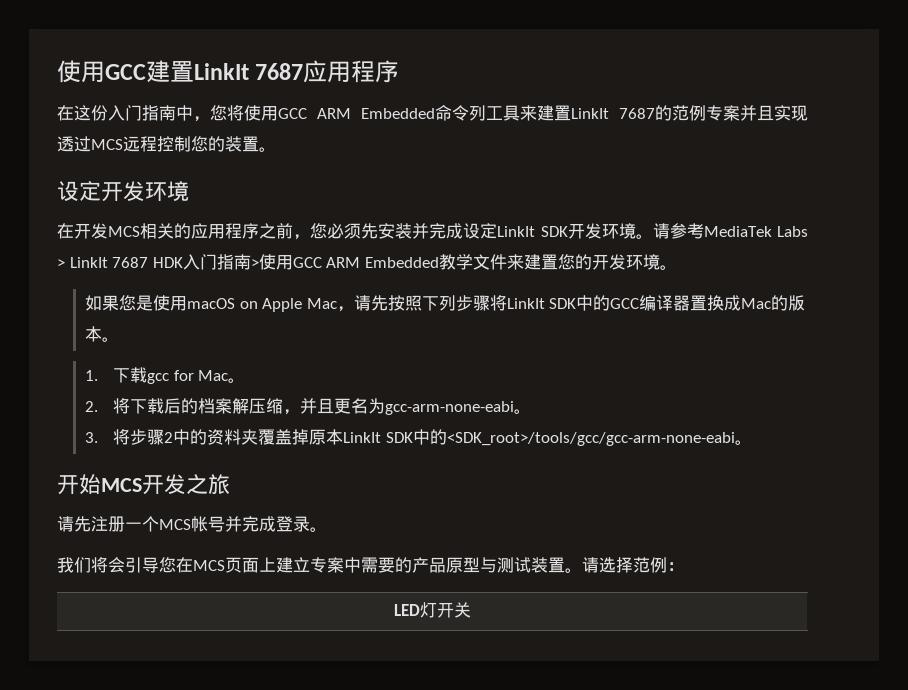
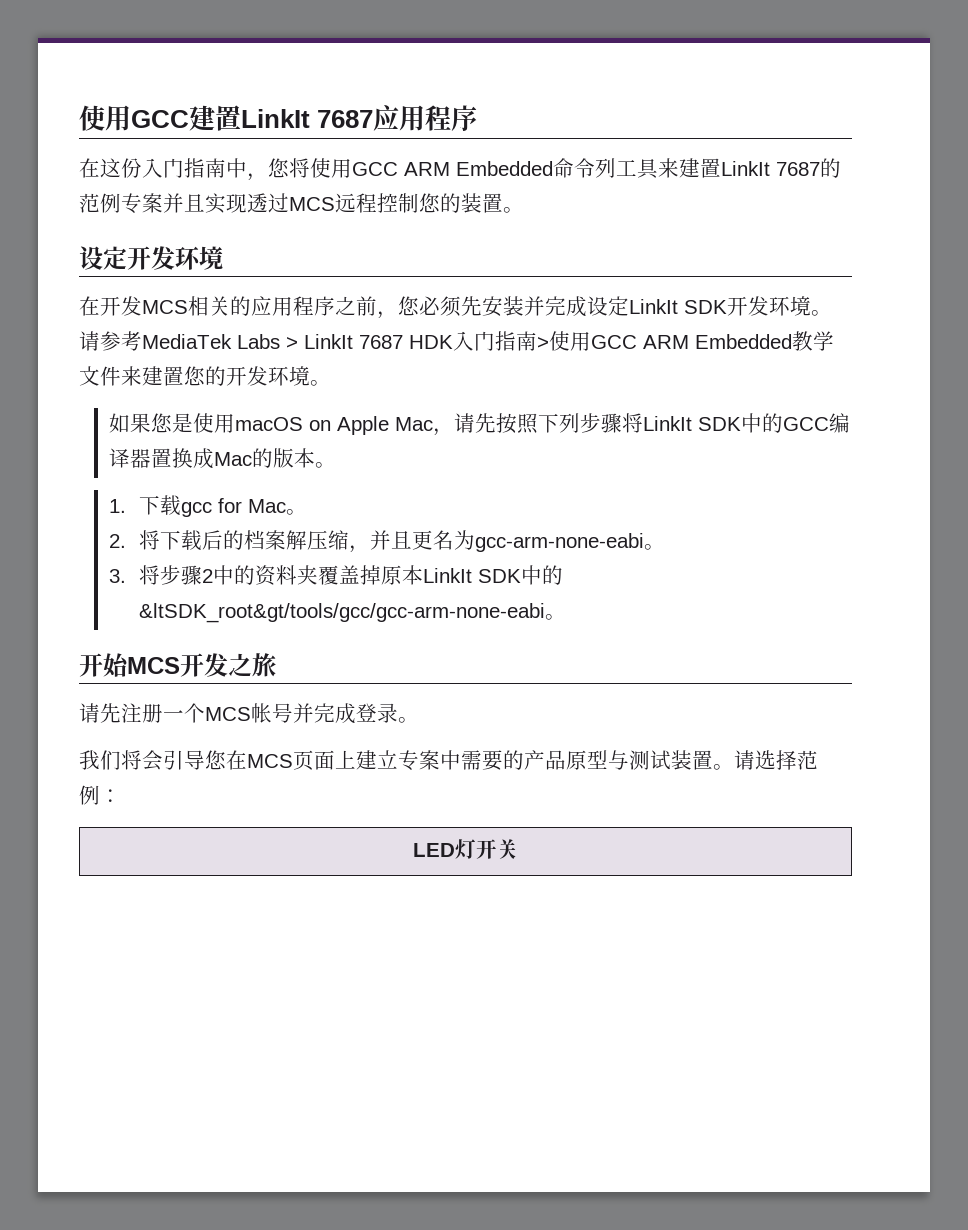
- 3.将步骤2中的资料夹覆盖掉原本LinkIt SDK中的<SDK_root>/tools/gcc/gcc-arm-none-eabi。
+ 3.将步骤2中的资料夹覆盖掉原本LinkIt SDK中的&ltSDK_root&gt/tools/gcc/gcc-arm-none-eabi。

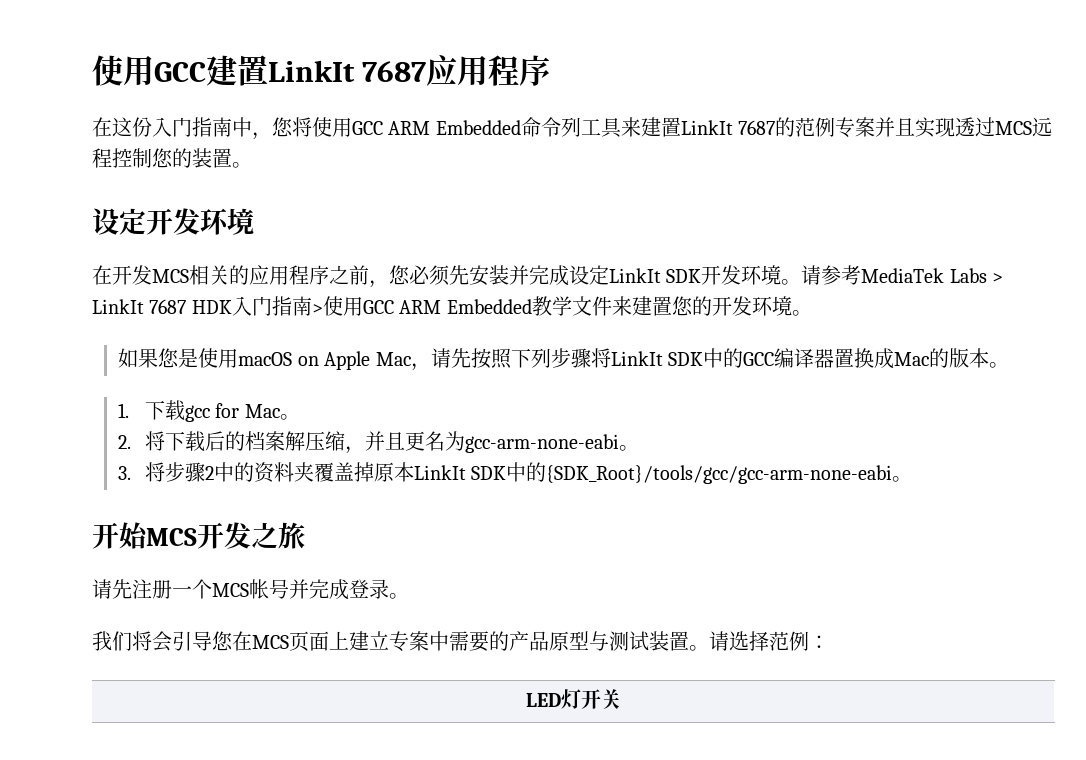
- 3.将步骤2中的资料夹覆盖掉原本LinkIt SDK中的&ltSDK_root&gt/tools/gcc/gcc-arm-none-eabi。
+ 3.将步骤2中的资料夹覆盖掉原本LinkIt SDK中的{SDK_Root}/tools/gcc/gcc-arm-none-eabi。

